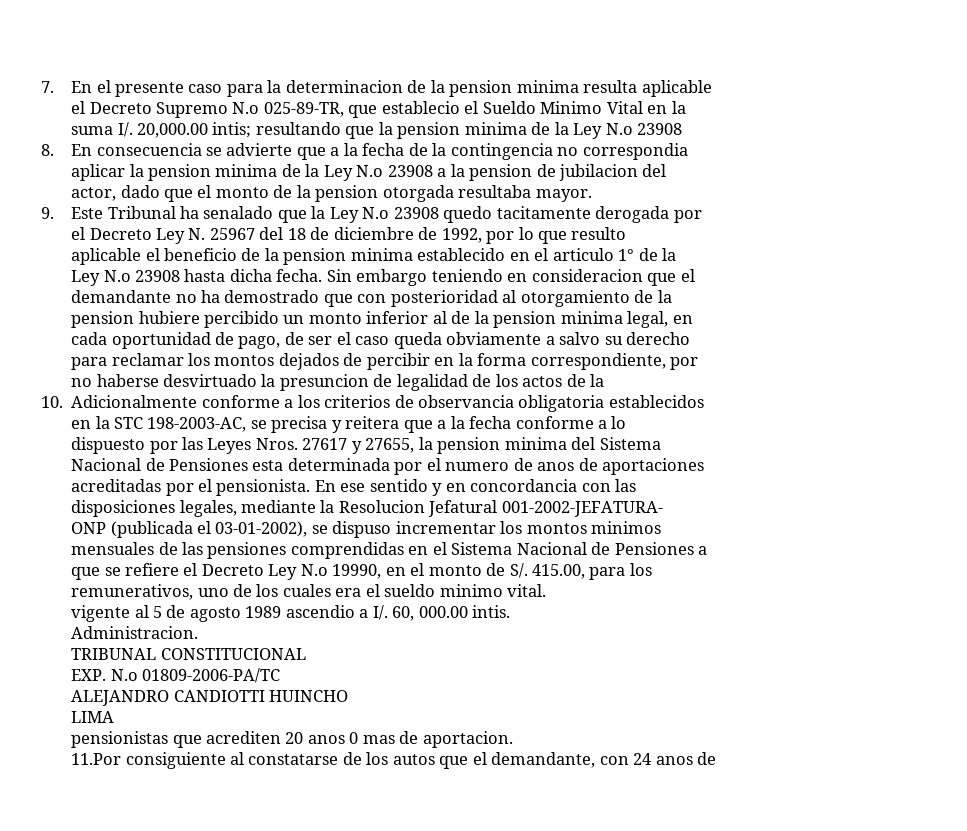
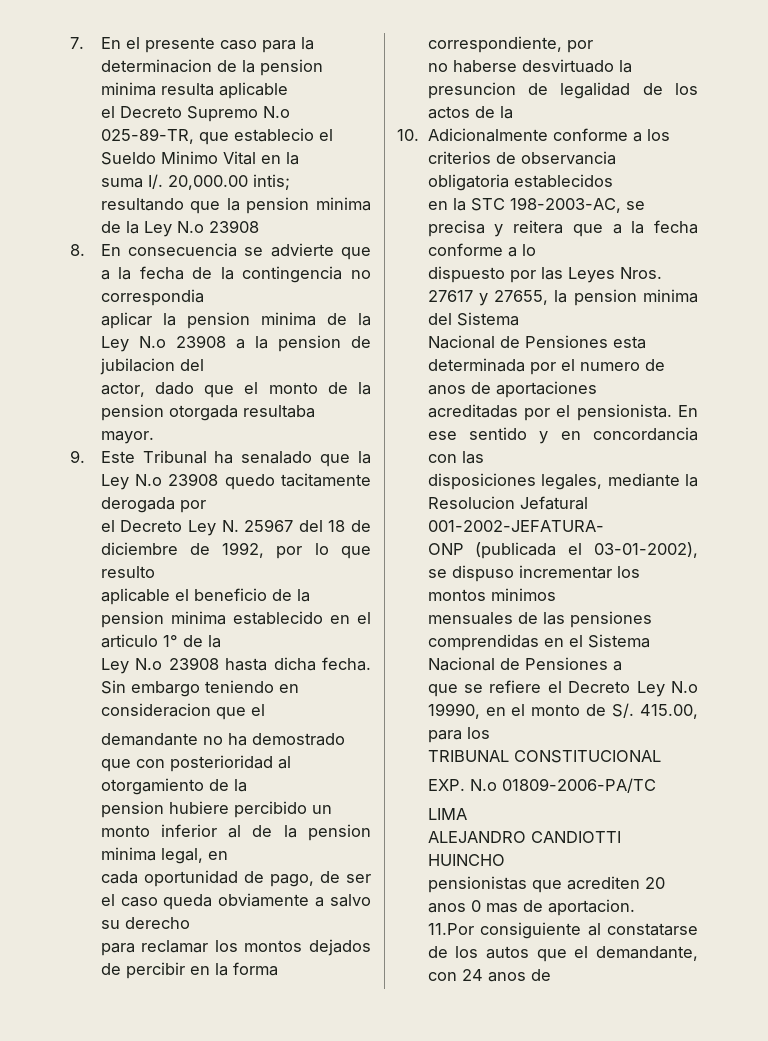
- remunerativos, uno de los cuales era el sueldo minimo vital.
- vigente al 5 de agosto 1989 ascendio a I/. 60, 000.00 intis.
- Administracion.
+ LIMA
- LIMA

